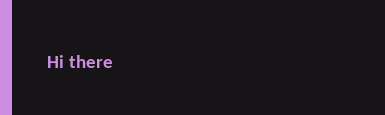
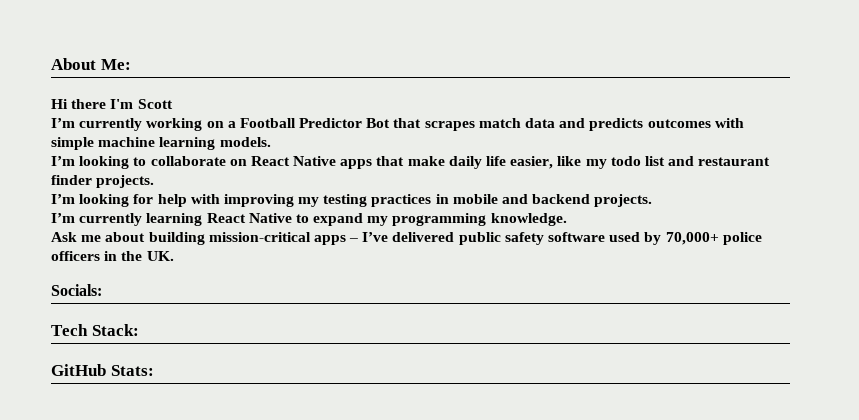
- Hi there
+ About Me:
+ Hi there I'm Scott
+ I’m currently working on a Football Predictor Bot that scrapes match data and predicts outcomes with simple machine learning models.
+ I’m looking to collaborate on React Native apps that make daily life easier, like my todo list and restaurant finder projects.
+ I’m looking for help with improving my testing practices in mobile and backend projects.
+ I’m currently learning React Native to expand my programming knowledge.
+ Ask me about building mission-critical apps – I’ve delivered public safety software used by 70,000+ police officers in the UK.
+ Socials:
+ Tech Stack:
+ GitHub Stats:

